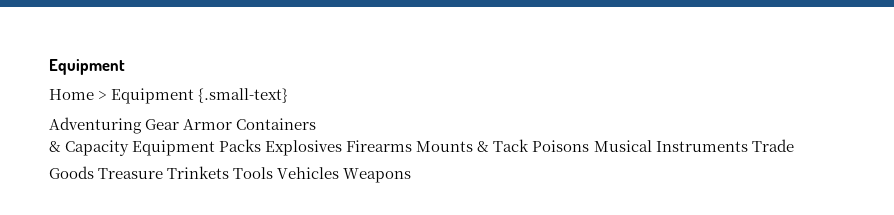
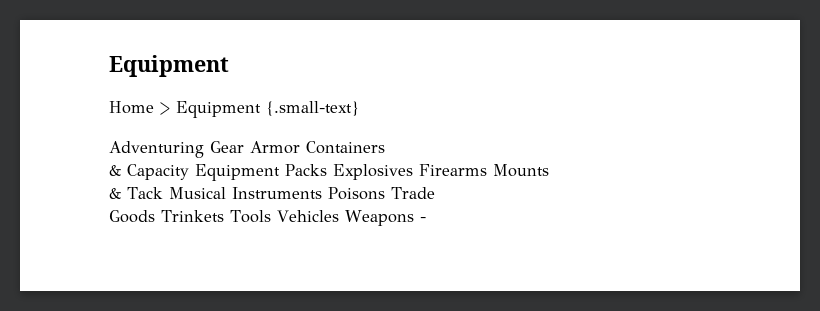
- & Capacity Equipment Packs Explosives Firearms Mounts & Tack Poisons Musical Instruments Trade
+ & Capacity Equipment Packs Explosives Firearms Mounts
+ & Tack Musical Instruments Poisons Trade
- Goods Treasure Trinkets Tools Vehicles Weapons
+ Goods Trinkets Tools Vehicles Weapons -

